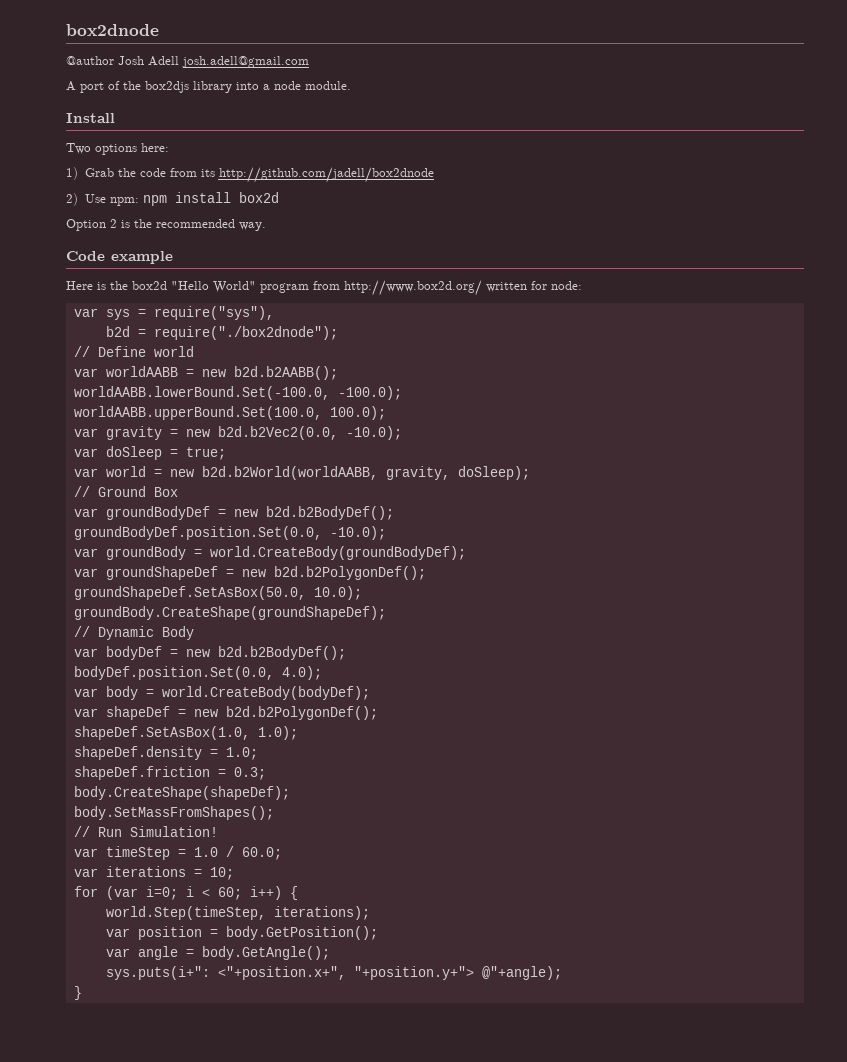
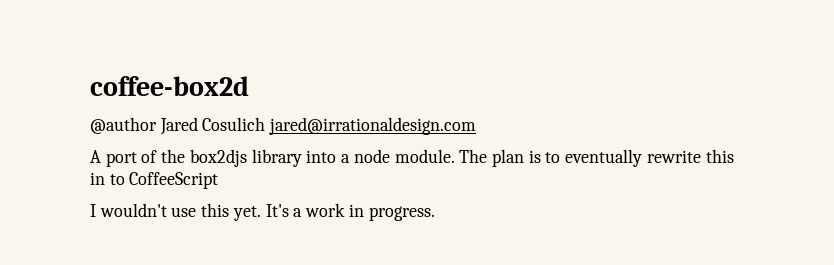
- box2dnode
+ coffee-box2d
- @author Josh Adell josh.adell@gmail.com
+ @author Jared Cosulich jared@irrationaldesign.com
- A port of the box2djs library into a node module.
- Install
- Two options here:
- 1) Grab the code from its http://github.com/jadell/box2dnode
- 2) Use npm: npm install box2d
- Option 2 is the recommended way.
- Code example
- Here is the box2d "Hello World" program from http://www.box2d.org/ written for node:
- var sys = require("sys"),
- b2d = require("./box2dnode");
- // Define world
- var worldAABB = new b2d.b2AABB();
- worldAABB.lowerBound.Set(-100.0, -100.0);
- worldAABB.upperBound.Set(100.0, 100.0);
- var gravity = new b2d.b2Vec2(0.0, -10.0);
- var doSleep = true;
- var world = new b2d.b2World(worldAABB, gravity, doSleep);
- // Ground Box
- var groundBodyDef = new b2d.b2BodyDef();
- groundBodyDef.position.Set(0.0, -10.0);
- var groundBody = world.CreateBody(groundBodyDef);
- var groundShapeDef = new b2d.b2PolygonDef();
- groundShapeDef.SetAsBox(50.0, 10.0);
- groundBody.CreateShape(groundShapeDef);
- // Dynamic Body
- var bodyDef = new b2d.b2BodyDef();
- bodyDef.position.Set(0.0, 4.0);
- var body = world.CreateBody(bodyDef);
- var shapeDef = new b2d.b2PolygonDef();
- shapeDef.SetAsBox(1.0, 1.0);
- shapeDef.density = 1.0;
- shapeDef.friction = 0.3;
- body.CreateShape(shapeDef);
- body.SetMassFromShapes();
- // Run Simulation!
- var timeStep = 1.0 / 60.0;
- var iterations = 10;
- for (var i=0; i < 60; i++) {
- world.Step(timeStep, iterations);
- var position = body.GetPosition();
- var angle = body.GetAngle();
- sys.puts(i+": <"+position.x+", "+position.y+"> @"+angle);
- }
+ A port of the box2djs library into a node module. The plan is to eventually rewrite this in to CoffeeScript
+ I wouldn't use this yet. It's a work in progress.

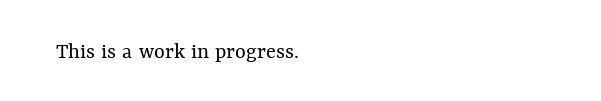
- coffee-box2d
- @author Jared Cosulich jared@irrationaldesign.com
- A port of the box2djs library into a node module. The plan is to eventually rewrite this in to CoffeeScript
- I wouldn't use this yet. It's a work in progress.
+ This is a work in progress.

